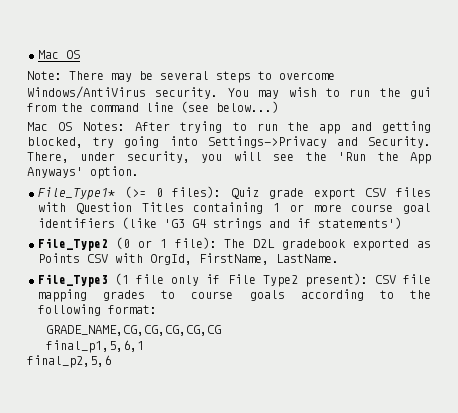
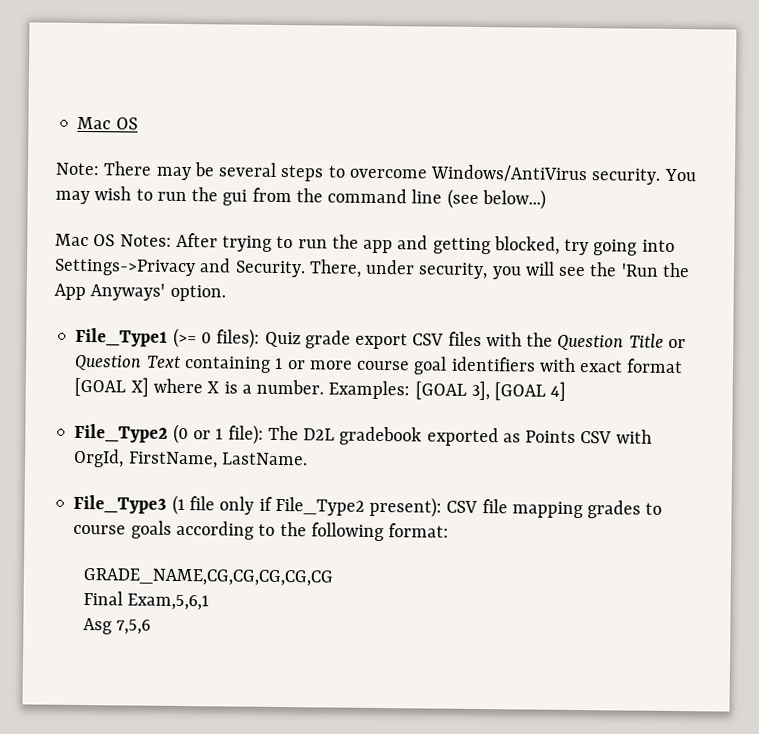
- File_Type1* (>= 0 files): Quiz grade export CSV files with Question Titles containing 1 or more course goal identifiers (like 'G3 G4 strings and if statements')
+ File_Type1 (>= 0 files): Quiz grade export CSV files with the Question Title or Question Text containing 1 or more course goal identifiers with exact format [GOAL X] where X is a number. Examples: [GOAL 3], [GOAL 4]
- File_Type3 (1 file only if File Type2 present): CSV file mapping grades to course goals according to the following format:
+ File_Type3 (1 file only if File_Type2 present): CSV file mapping grades to course goals according to the following format:
- final_p1,5,6,1
- final_p2,5,6
+ Final Exam,5,6,1
+ Asg 7,5,6

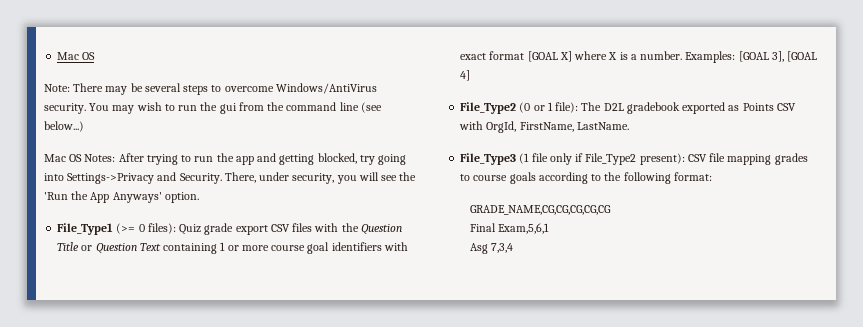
- Asg 7,5,6
+ Asg 7,3,4

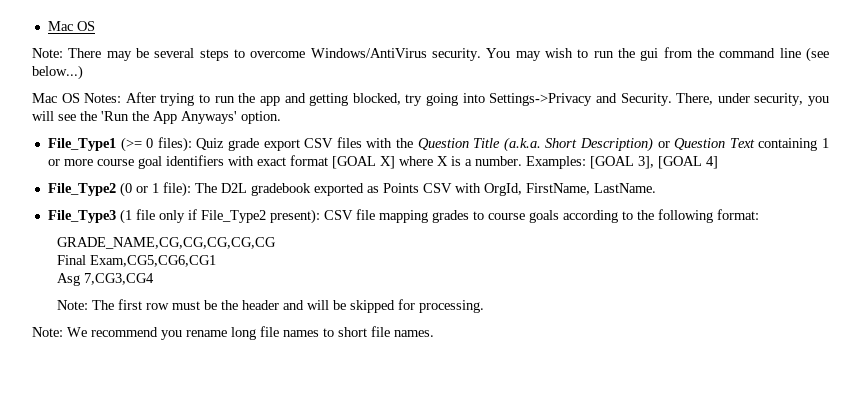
- File_Type1 (>= 0 files): Quiz grade export CSV files with the Question Title or Question Text containing 1 or more course goal identifiers with exact format [GOAL X] where X is a number.
+ File_Type1 (>= 0 files): Quiz grade export CSV files with the Question Title (a.k.a. Short Description) or Question Text containing 1 or more course goal identifiers with exact format [GOAL X] where X is a number.
- Final Exam,5,6,1
+ Final Exam,CG5,CG6,CG1
- Asg 7,3,4
+ Asg 7,CG3,CG4
+ Note: The first row must be the header and will be skipped for processing.
+ Note: We recommend you rename long file names to short file names.

